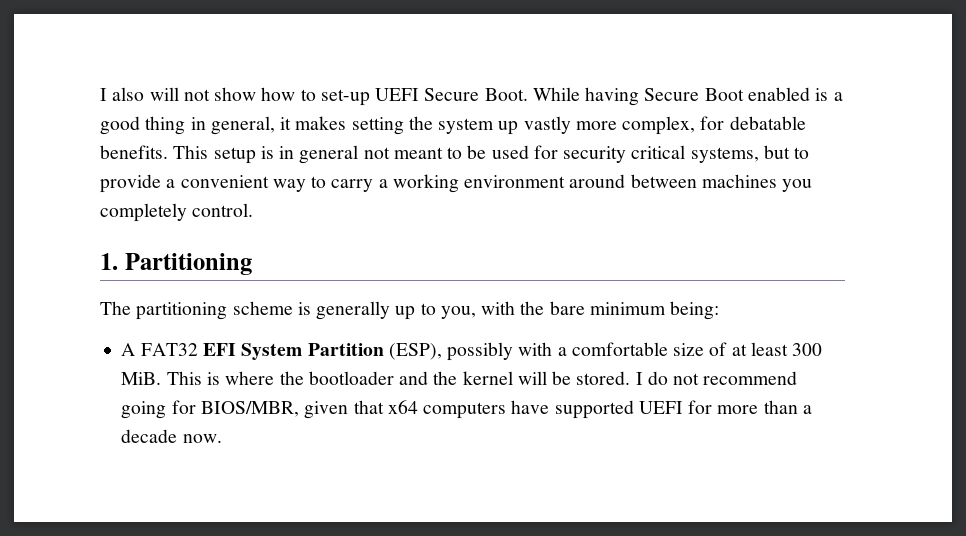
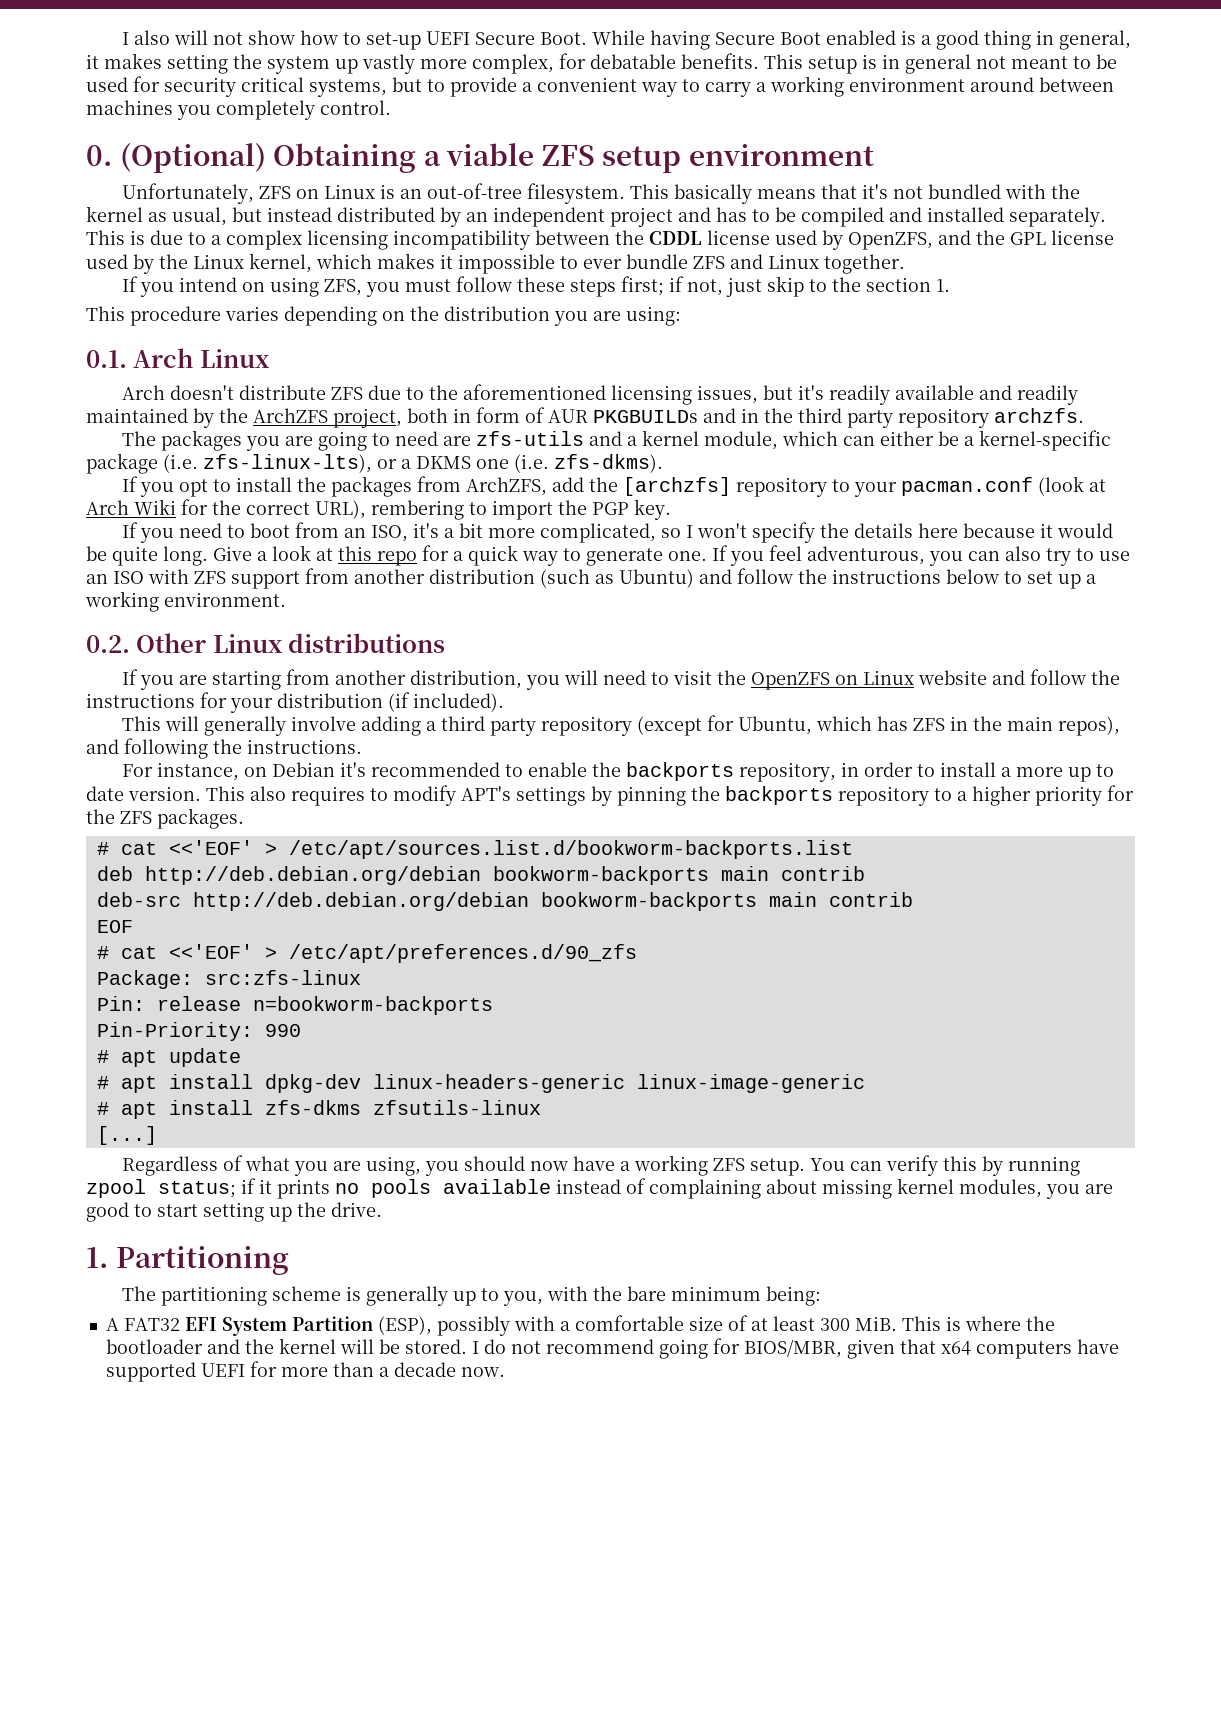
+ 0. (Optional) Obtaining a viable ZFS setup environment
+ Unfortunately, ZFS on Linux is an out-of-tree filesystem. This basically means that it's not bundled with the kernel as usual, but instead distributed by an independent project and has to be compiled and installed separately. This is due to a complex licensing incompatibility between the CDDL license used by OpenZFS, and the GPL license used by the Linux kernel, which makes it impossible to ever bundle ZFS and Linux together.
+ If you intend on using ZFS, you must follow these steps first; if not, just skip to the section 1.
+ This procedure varies depending on the distribution you are using:
+ 0.1. Arch Linux
+ Arch doesn't distribute ZFS due to the aforementioned licensing issues, but it's readily available and readily maintained by the ArchZFS project, both in form of AUR PKGBUILDs and in the third party repository archzfs.
+ The packages you are going to need are zfs-utils and a kernel module, which can either be a kernel-specific package (i.e. zfs-linux-lts), or a DKMS one (i.e. zfs-dkms).
+ If you opt to install the packages from ArchZFS, add the [archzfs] repository to your pacman.conf (look at Arch Wiki for the correct URL), rembering to import the PGP key.
+ If you need to boot from an ISO, it's a bit more complicated, so I won't specify the details here because it would be quite long. Give a look at this repo for a quick way to generate one. If you feel adventurous, you can also try to use an ISO with ZFS support from another distribution (such as Ubuntu) and follow the instructions below to set up a working environment.
+ 0.2. Other Linux distributions
+ If you are starting from another distribution, you will need to visit the OpenZFS on Linux website and follow the instructions for your distribution (if included).
+ This will generally involve adding a third party repository (except for Ubuntu, which has ZFS in the main repos), and following the instructions.
+ For instance, on Debian it's recommended to enable the backports repository, in order to install a more up to date version. This also requires to modify APT's settings by pinning the backports repository to a higher priority for the ZFS packages.
+ # cat <<'EOF' > /etc/apt/sources.list.d/bookworm-backports.list
+ deb http://deb.debian.org/debian bookworm-backports main contrib
+ deb-src http://deb.debian.org/debian bookworm-backports main contrib
+ EOF
+ # cat <<'EOF' > /etc/apt/preferences.d/90_zfs
+ Package: src:zfs-linux
+ Pin: release n=bookworm-backports
+ Pin-Priority: 990
+ # apt update
+ # apt install dpkg-dev linux-headers-generic linux-image-generic
+ # apt install zfs-dkms zfsutils-linux
+ [...]
+ Regardless of what you are using, you should now have a working ZFS setup. You can verify this by running zpool status; if it prints no pools available instead of complaining about missing kernel modules, you are good to start setting up the drive.

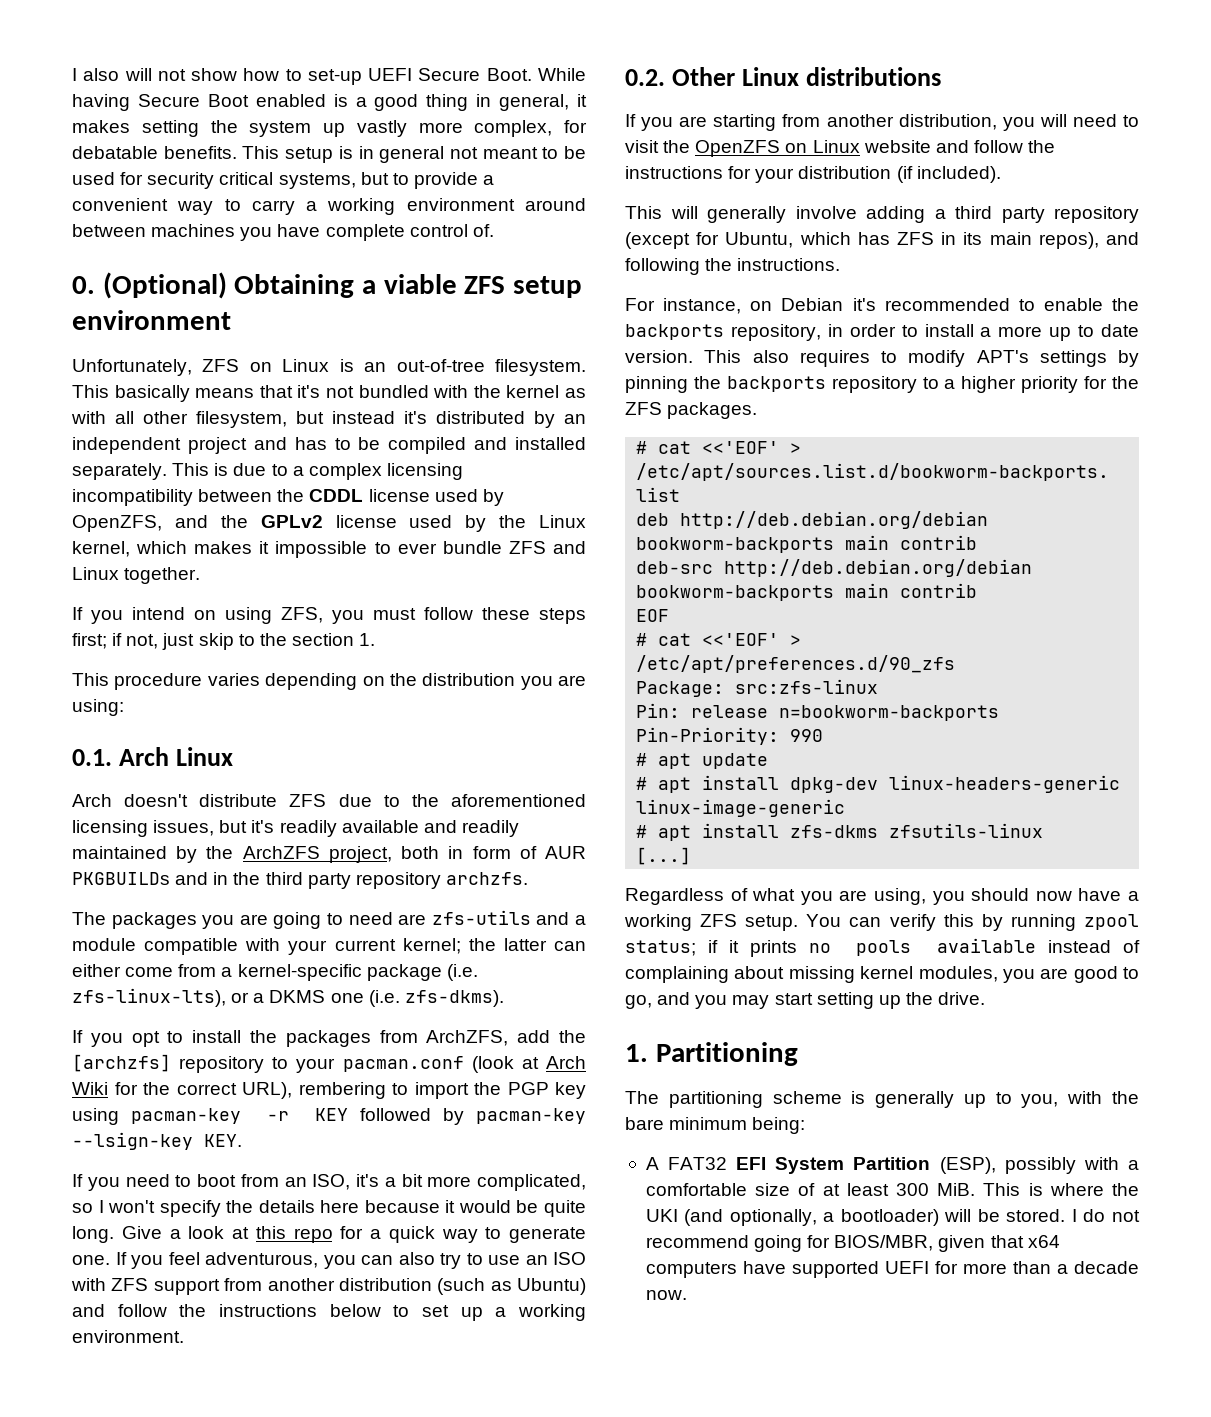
- This setup is in general not meant to be used for security critical systems, but to provide a convenient way to carry a working environment around between machines you completely control.
+ This setup is in general not meant to be used for security critical systems, but to provide a convenient way to carry a working environment around between machines you have complete control of.
- This basically means that it's not bundled with the kernel as usual, but instead distributed by an independent project and has to be compiled and installed separately.
+ This basically means that it's not bundled with the kernel as with all other filesystem, but instead it's distributed by an independent project and has to be compiled and installed separately.
- This is due to a complex licensing incompatibility between the CDDL license used by OpenZFS, and the GPL license used by the Linux kernel, which makes it impossible to ever bundle ZFS and Linux together.
+ This is due to a complex licensing incompatibility between the CDDL license used by OpenZFS, and the GPLv2 license used by the Linux kernel, which makes it impossible to ever bundle ZFS and Linux together.
- The packages you are going to need are zfs-utils and a kernel module, which can either be a kernel-specific package (i.e. zfs-linux-lts), or a DKMS one (i.e. zfs-dkms).
+ The packages you are going to need are zfs-utils and a module compatible with your current kernel; the latter can either come from a kernel-specific package (i.e. zfs-linux-lts), or a DKMS one (i.e. zfs-dkms).
- If you opt to install the packages from ArchZFS, add the [archzfs] repository to your pacman.conf (look at Arch Wiki for the correct URL), rembering to import the PGP key.
+ If you opt to install the packages from ArchZFS, add the [archzfs] repository to your pacman.conf (look at Arch Wiki for the correct URL), rembering to import the PGP key using pacman-key -r KEY followed by pacman-key --lsign-key KEY.
- This will generally involve adding a third party repository (except for Ubuntu, which has ZFS in the main repos), and following the instructions.
+ This will generally involve adding a third party repository (except for Ubuntu, which has ZFS in its main repos), and following the instructions.
- You can verify this by running zpool status; if it prints no pools available instead of complaining about missing kernel modules, you are good to start setting up the drive.
+ You can verify this by running zpool status; if it prints no pools available instead of complaining about missing kernel modules, you are good to go, and you may start setting up the drive.
- A FAT32 EFI System Partition (ESP), possibly with a comfortable size of at least 300 MiB. This is where the bootloader and the kernel will be stored.
+ A FAT32 EFI System Partition (ESP), possibly with a comfortable size of at least 300 MiB. This is where the UKI (and optionally, a bootloader) will be stored.

